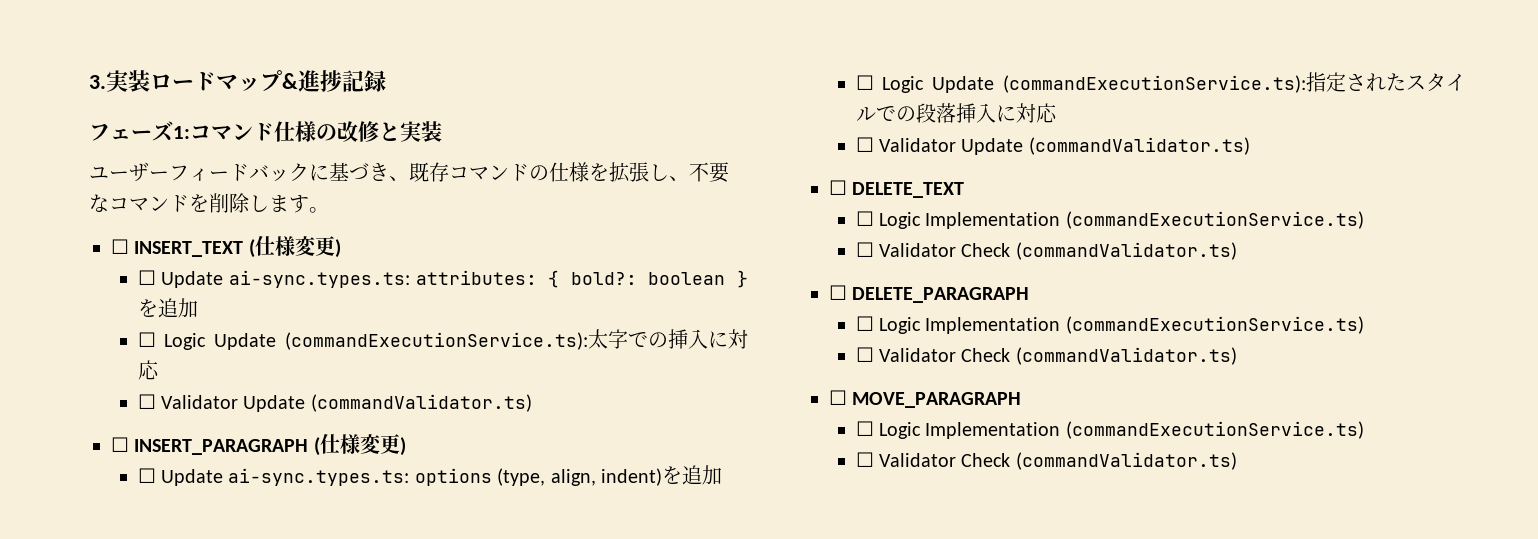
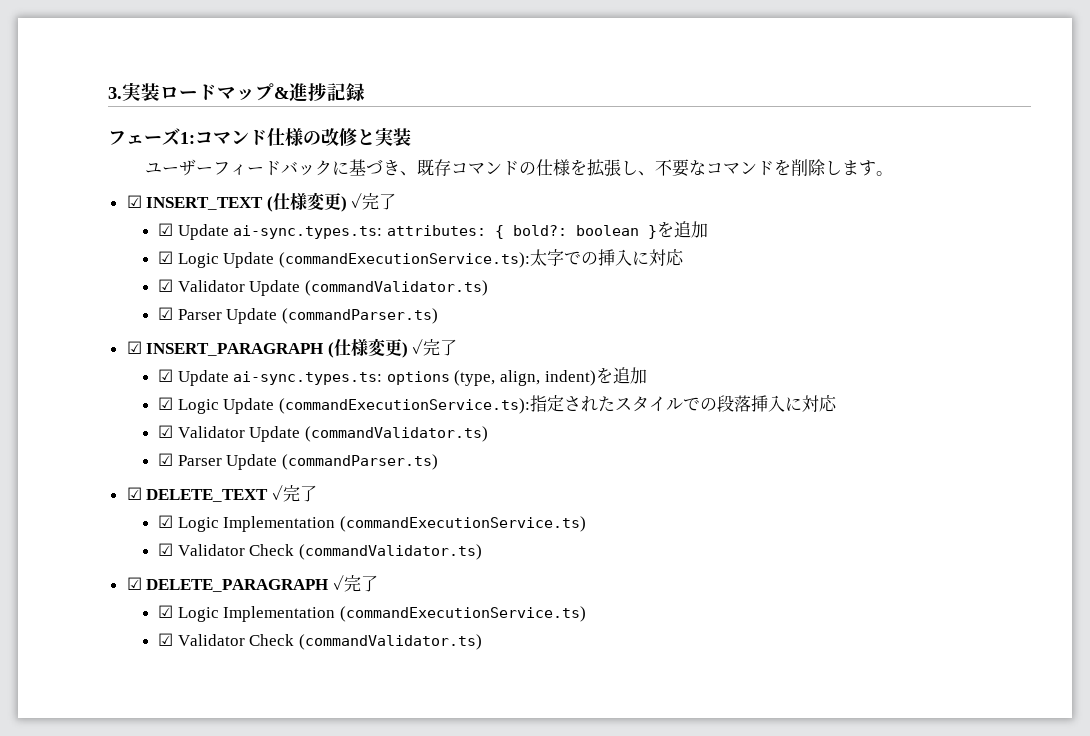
- ☐ INSERT_TEXT (仕様変更)
- ☐ Update ai-sync.types.ts: attributes: { bold?: boolean }を追加
+ ☑ INSERT_TEXT (仕様変更) ✓完了
+ ☑ Update ai-sync.types.ts: attributes: { bold?: boolean }を追加
- ☐ Logic Update (commandExecutionService.ts):太字での挿入に対応
- ☐ Validator Update (commandValidator.ts)
- ☐ INSERT_PARAGRAPH (仕様変更)
- ☐ Update ai-sync.types.ts: options (type, align, indent)を追加
+ ☑ Logic Update (commandExecutionService.ts):太字での挿入に対応
+ ☑ Validator Update (commandValidator.ts)
+ ☑ Parser Update (commandParser.ts)
+ ☑ INSERT_PARAGRAPH (仕様変更) ✓完了
+ ☑ Update ai-sync.types.ts: options (type, align, indent)を追加
- ☐ Logic Update (commandExecutionService.ts):指定されたスタイルでの段落挿入に対応
- ☐ Validator Update (commandValidator.ts)
- ☐ DELETE_TEXT
- ☐ Logic Implementation (commandExecutionService.ts)
- ☐ Validator Check (commandValidator.ts)
- ☐ DELETE_PARAGRAPH
- ☐ Logic Implementation (commandExecutionService.ts)
- ☐ Validator Check (commandValidator.ts)
- ☐ MOVE_PARAGRAPH
- ☐ Logic Implementation (commandExecutionService.ts)
- ☐ Validator Check (commandValidator.ts)
+ ☑ Logic Update (commandExecutionService.ts):指定されたスタイルでの段落挿入に対応
+ ☑ Validator Update (commandValidator.ts)
+ ☑ Parser Update (commandParser.ts)
+ ☑ DELETE_TEXT ✓完了
+ ☑ Logic Implementation (commandExecutionService.ts)
+ ☑ Validator Check (commandValidator.ts)
+ ☑ DELETE_PARAGRAPH ✓完了
+ ☑ Logic Implementation (commandExecutionService.ts)
+ ☑ Validator Check (commandValidator.ts)

